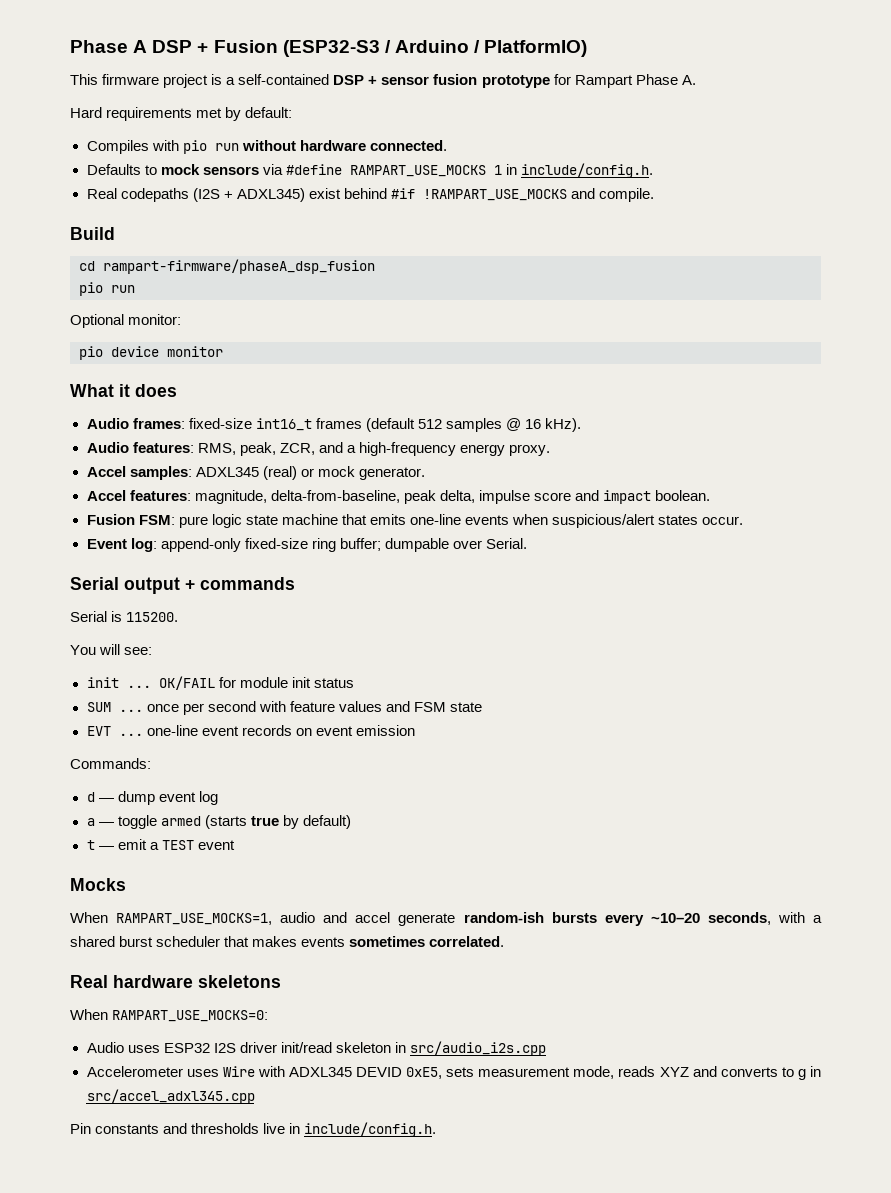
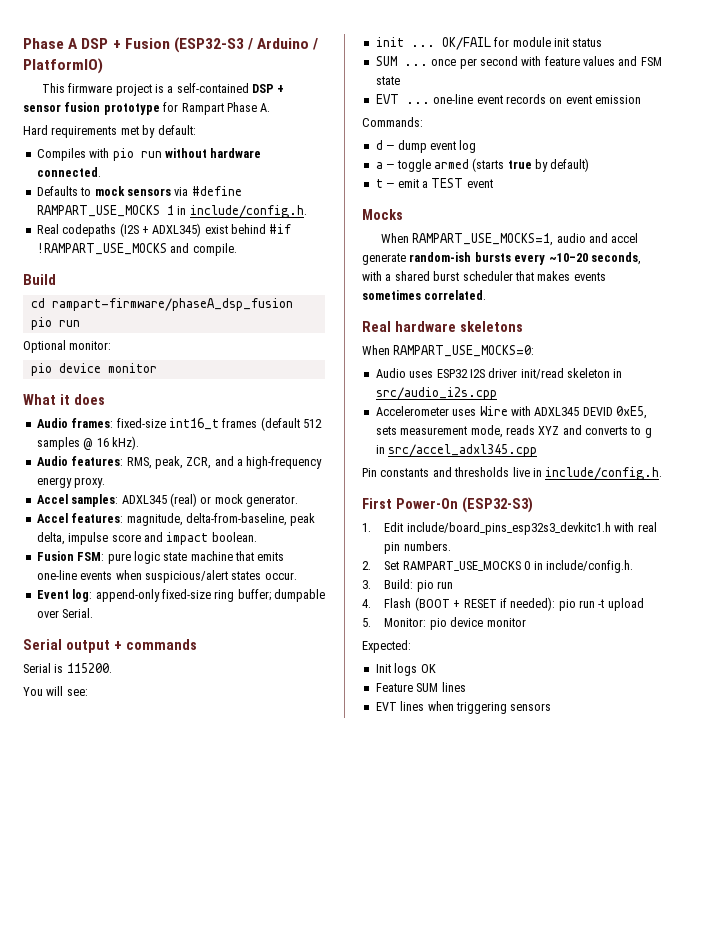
+ First Power-On (ESP32-S3)
+ 1. Edit include/board_pins_esp32s3_devkitc1.h with real pin numbers.
+ 2. Set RAMPART_USE_MOCKS 0 in include/config.h.
+ 3. Build: pio run
+ 4. Flash (BOOT + RESET if needed): pio run -t upload
+ 5. Monitor: pio device monitor
+ Expected:
+ Init logs OK
+ Feature SUM lines
+ EVT lines when triggering sensors

